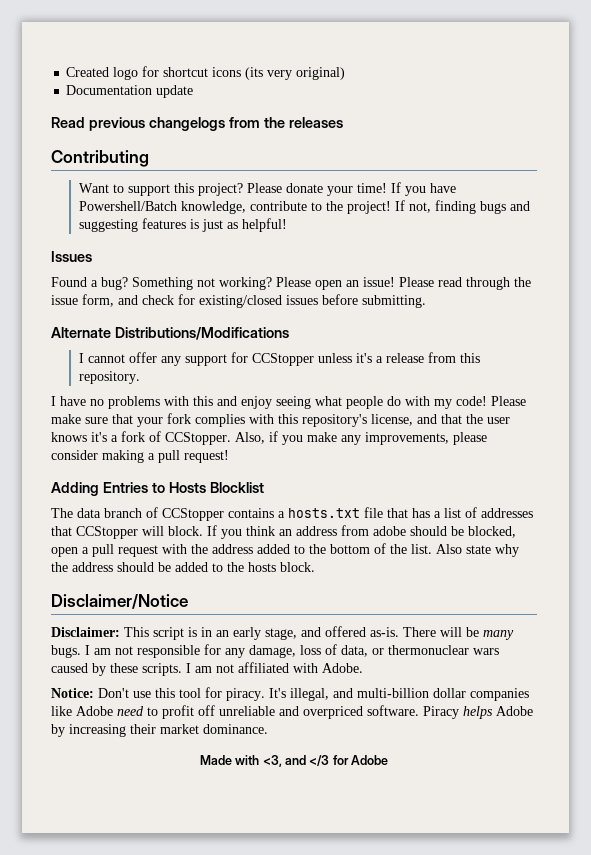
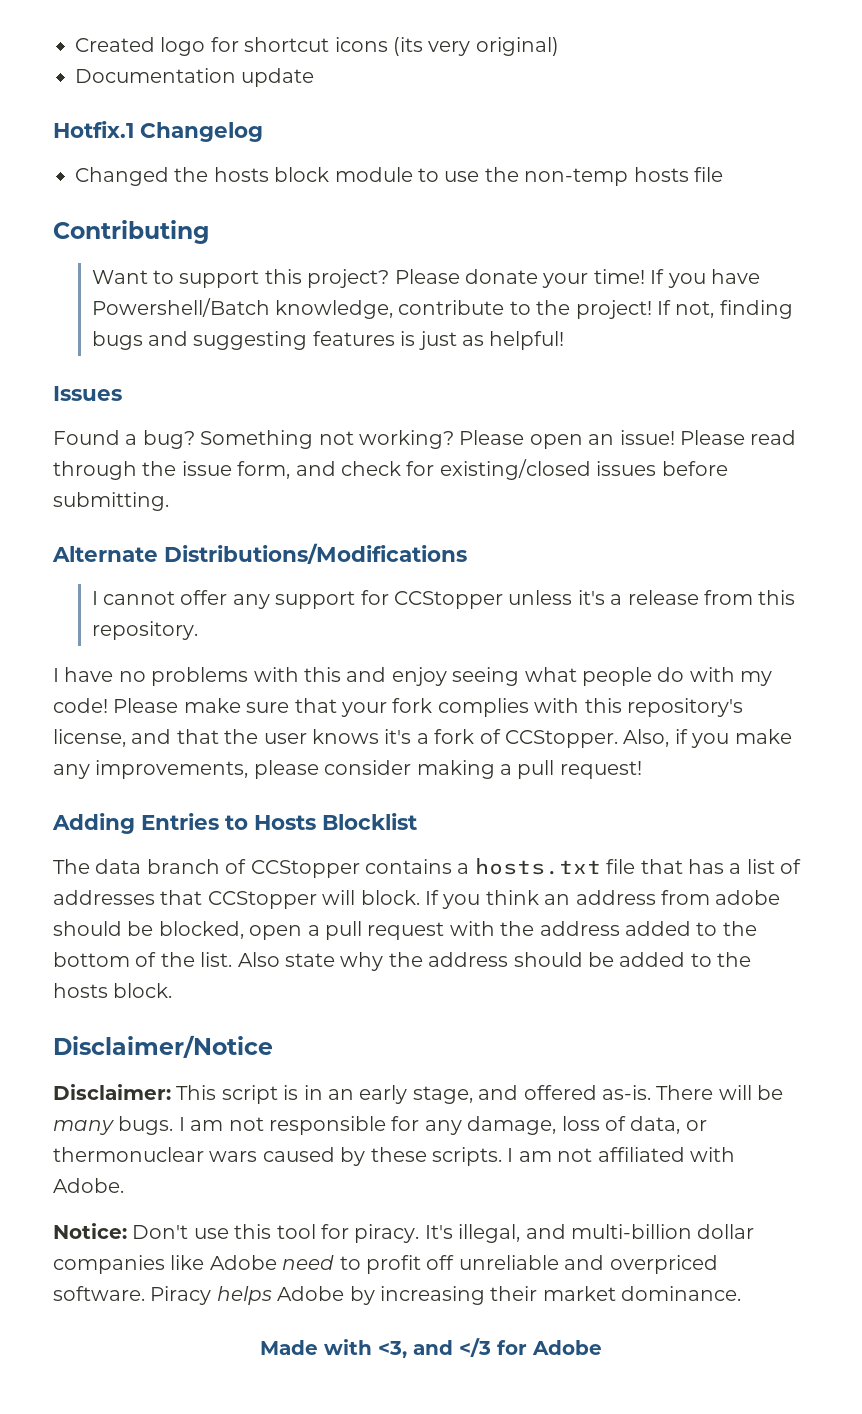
- Read previous changelogs from the releases
+ Hotfix.1 Changelog
+ Changed the hosts block module to use the non-temp hosts file

